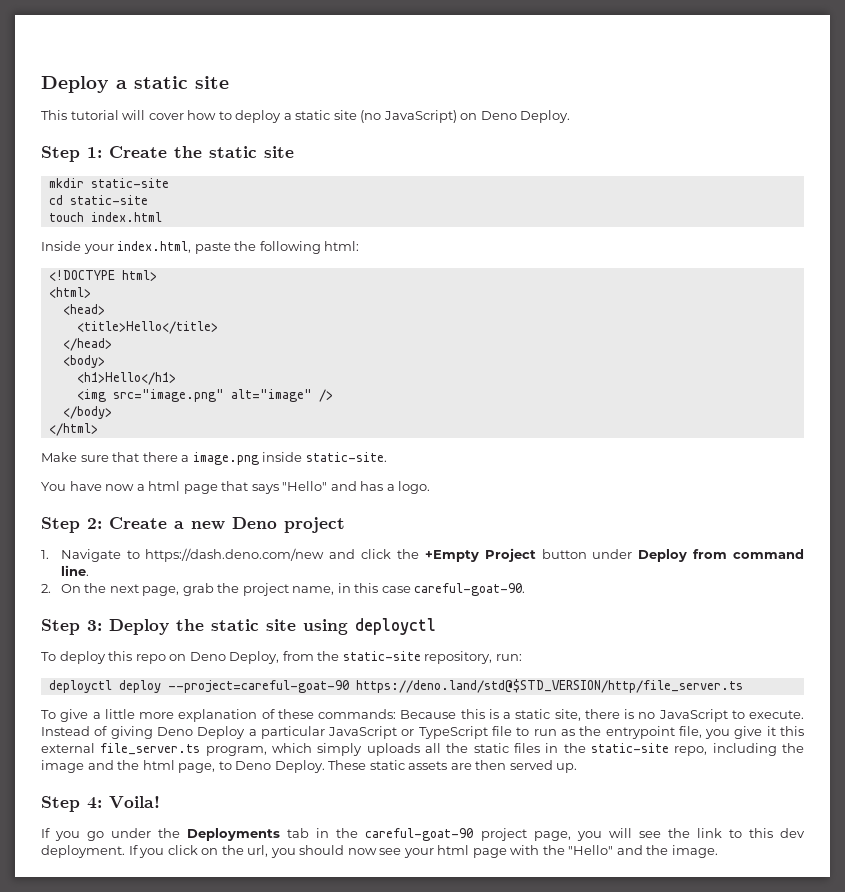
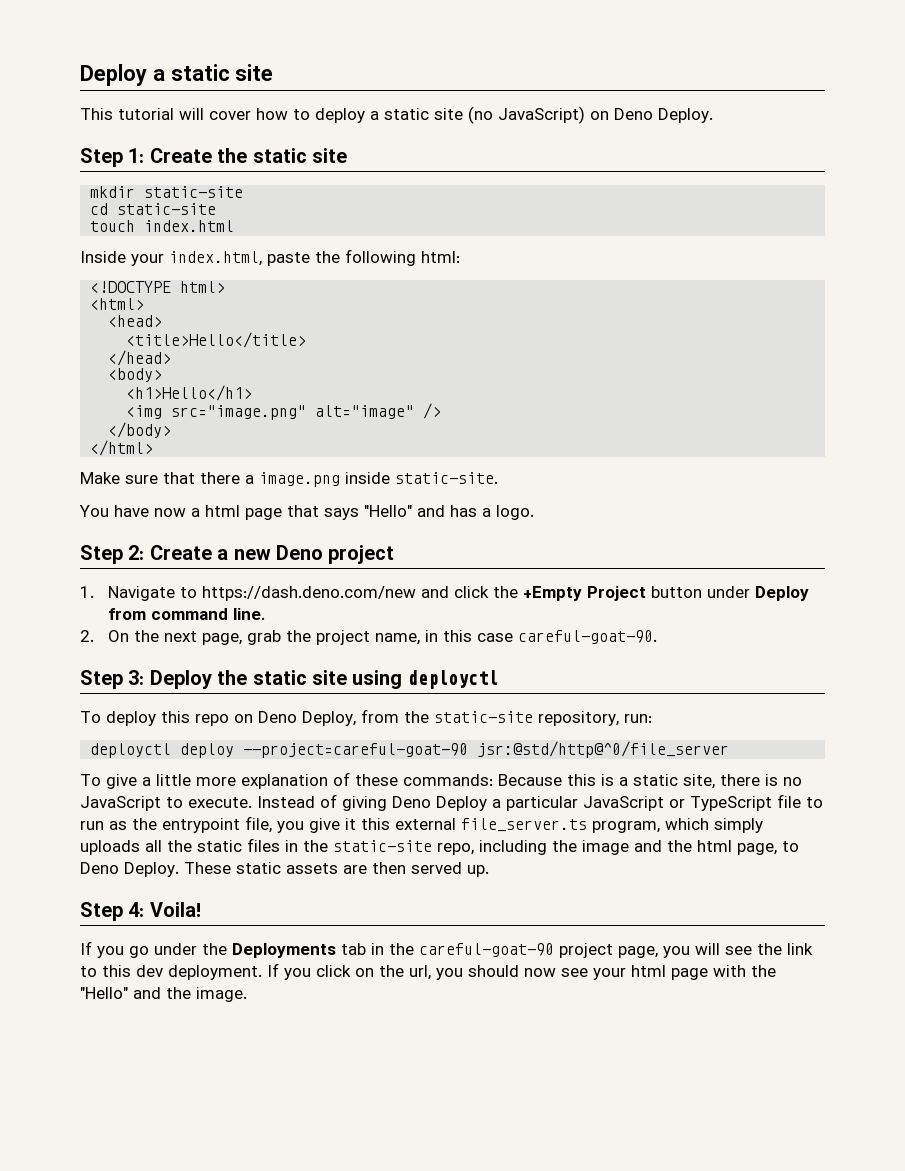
- deployctl deploy --project=careful-goat-90 https://deno.land/std@$STD_VERSION/http/file_server.ts
+ deployctl deploy --project=careful-goat-90 jsr:@std/http@^0/file_server

